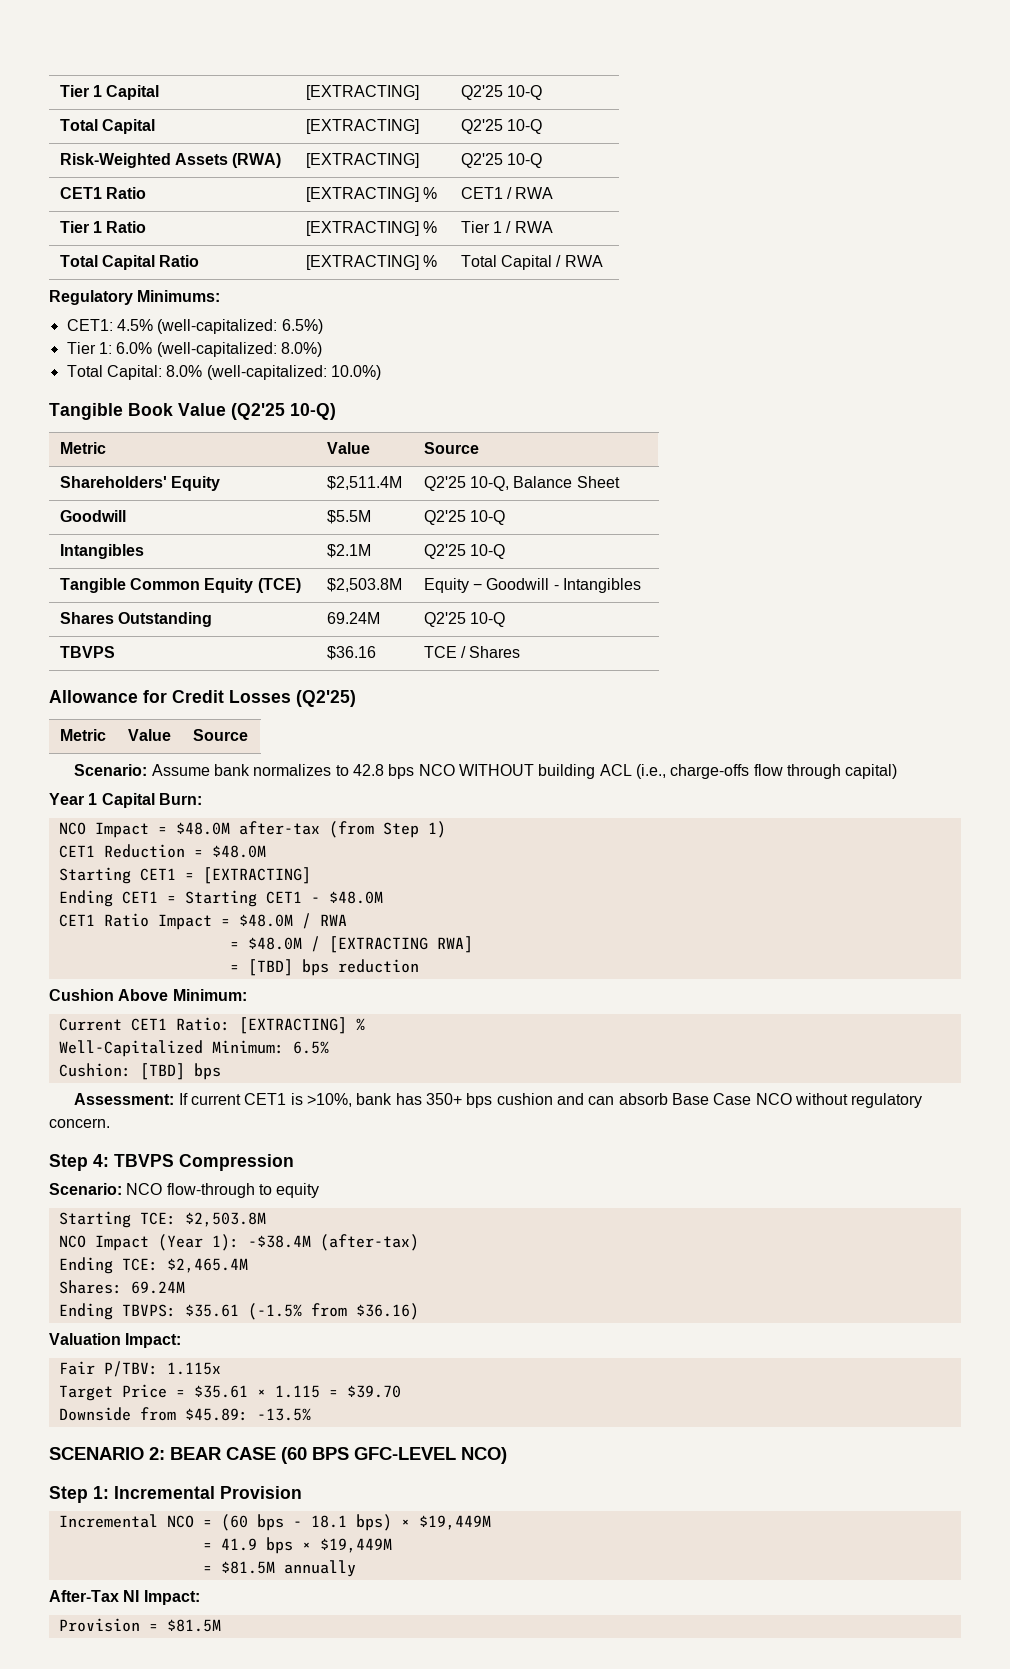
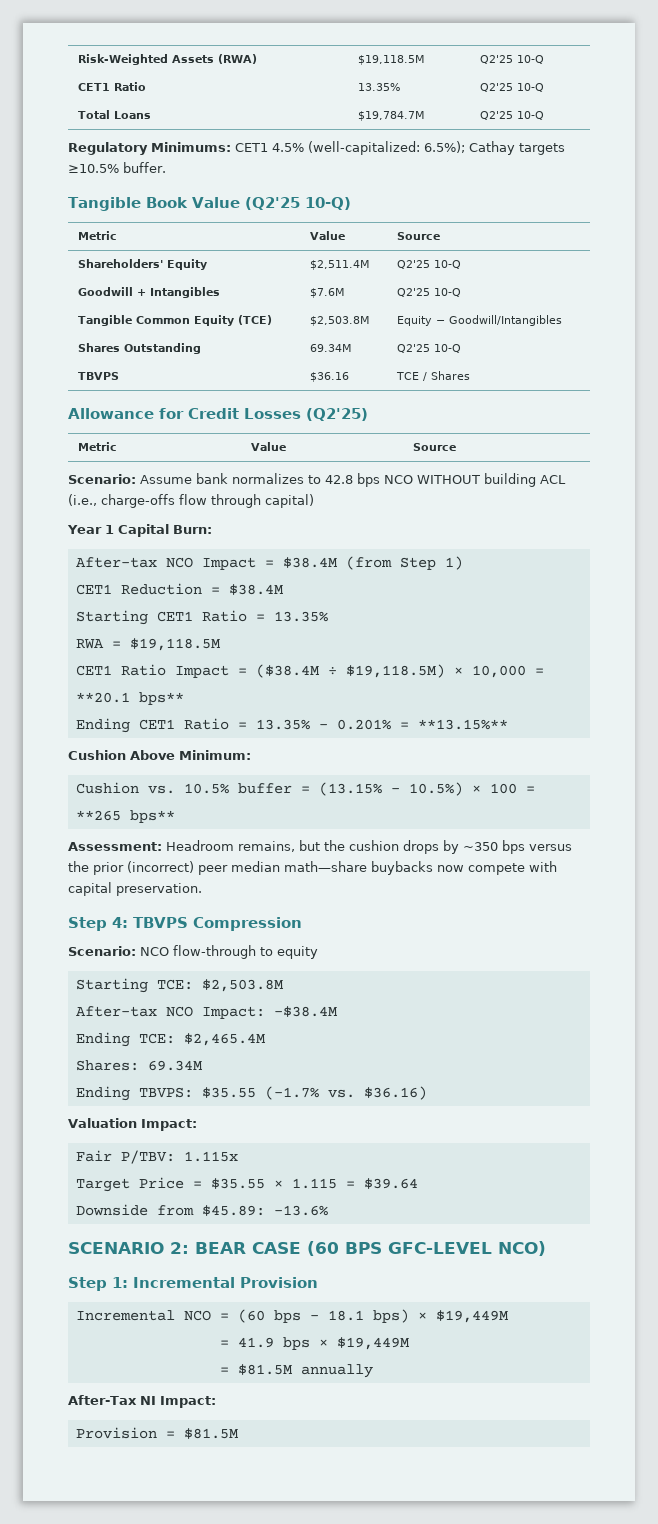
- Tier 1 Capital | [EXTRACTING] | Q2'25 10-Q
- Total Capital | [EXTRACTING] | Q2'25 10-Q
- Risk-Weighted Assets (RWA) | [EXTRACTING] | Q2'25 10-Q
+ Risk-Weighted Assets (RWA) | $19,118.5M | Q2'25 10-Q
- CET1 Ratio | [EXTRACTING] % | CET1 / RWA
- Tier 1 Ratio | [EXTRACTING] % | Tier 1 / RWA
- Total Capital Ratio | [EXTRACTING] % | Total Capital / RWA
+ CET1 Ratio | 13.35% | Q2'25 10-Q
+ Total Loans | $19,784.7M | Q2'25 10-Q
- Regulatory Minimums:
- CET1: 4.5% (well-capitalized: 6.5%)
- Tier 1: 6.0% (well-capitalized: 8.0%)
- Total Capital: 8.0% (well-capitalized: 10.0%)
+ Regulatory Minimums: CET1 4.5% (well-capitalized: 6.5%); Cathay targets ≥10.5% buffer.
- Shareholders' Equity | $2,511.4M | Q2'25 10-Q, Balance Sheet
- Goodwill | $5.5M | Q2'25 10-Q
- Intangibles | $2.1M | Q2'25 10-Q
+ Shareholders' Equity | $2,511.4M | Q2'25 10-Q
+ Goodwill + Intangibles | $7.6M | Q2'25 10-Q
- Tangible Common Equity (TCE) | $2,503.8M | Equity − Goodwill - Intangibles
+ Tangible Common Equity (TCE) | $2,503.8M | Equity − Goodwill/Intangibles
- Shares Outstanding | 69.24M | Q2'25 10-Q
+ Shares Outstanding | 69.34M | Q2'25 10-Q
- NCO Impact = $48.0M after-tax (from Step 1)
+ After-tax NCO Impact = $38.4M (from Step 1)
- CET1 Reduction = $48.0M
- Starting CET1 = [EXTRACTING]
- Ending CET1 = Starting CET1 - $48.0M
- CET1 Ratio Impact = $48.0M / RWA
- = $48.0M / [EXTRACTING RWA]
- = [TBD] bps reduction
+ CET1 Reduction = $38.4M
+ Starting CET1 Ratio = 13.35%
+ RWA = $19,118.5M
+ CET1 Ratio Impact = ($38.4M ÷ $19,118.5M) × 10,000 = **20.1 bps**
+ Ending CET1 Ratio = 13.35% − 0.201% = **13.15%**
  Cushion Above Minimum:
- Current CET1 Ratio: [EXTRACTING] %
- Well-Capitalized Minimum: 6.5%
- Cushion: [TBD] bps
- Assessment: If current CET1 is >10%, bank has 350+ bps cushion and can absorb Base Case NCO without regulatory concern.
+ Cushion vs. 10.5% buffer = (13.15% − 10.5%) × 100 = **265 bps**
+ Assessment: Headroom remains, but the cushion drops by ~350 bps versus the prior (incorrect) peer median math—share buybacks now compete with capital preservation.
- NCO Impact (Year 1): -$38.4M (after-tax)
+ After-tax NCO Impact: -$38.4M
- Shares: 69.24M
+ Shares: 69.34M
- Ending TBVPS: $35.61 (-1.5% from $36.16)
+ Ending TBVPS: $35.55 (-1.7% vs. $36.16)
- Target Price = $35.61 × 1.115 = $39.70
+ Target Price = $35.55 × 1.115 = $39.64
- Downside from $45.89: -13.5%
+ Downside from $45.89: -13.6%

